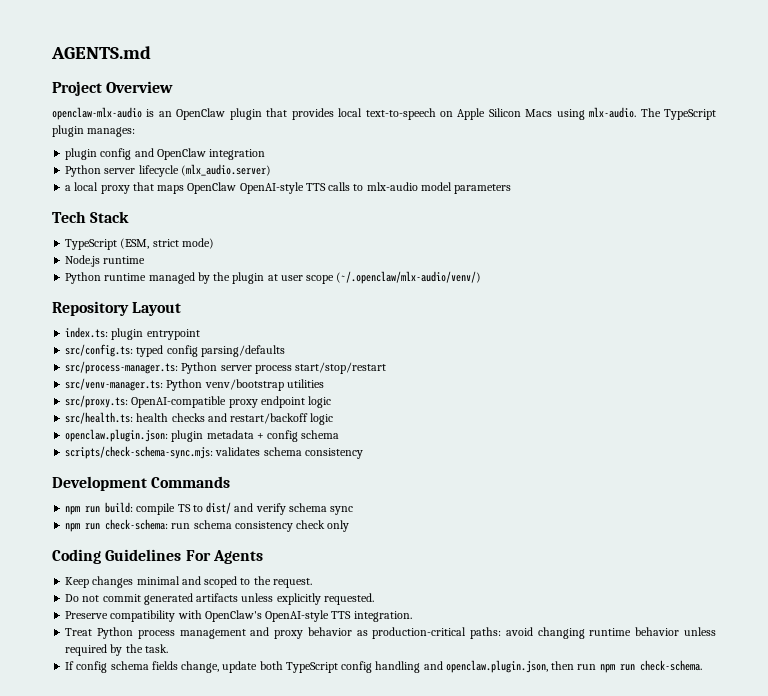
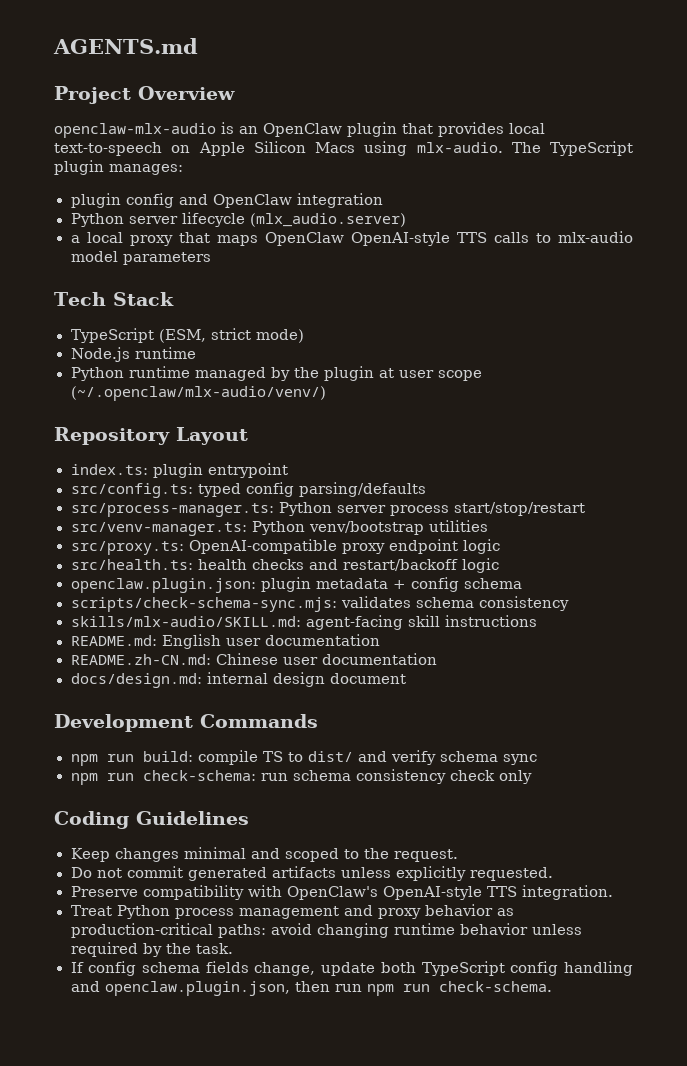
+ skills/mlx-audio/SKILL.md: agent-facing skill instructions
+ README.md: English user documentation
+ README.zh-CN.md: Chinese user documentation
+ docs/design.md: internal design document
- Coding Guidelines For Agents
+ Coding Guidelines

